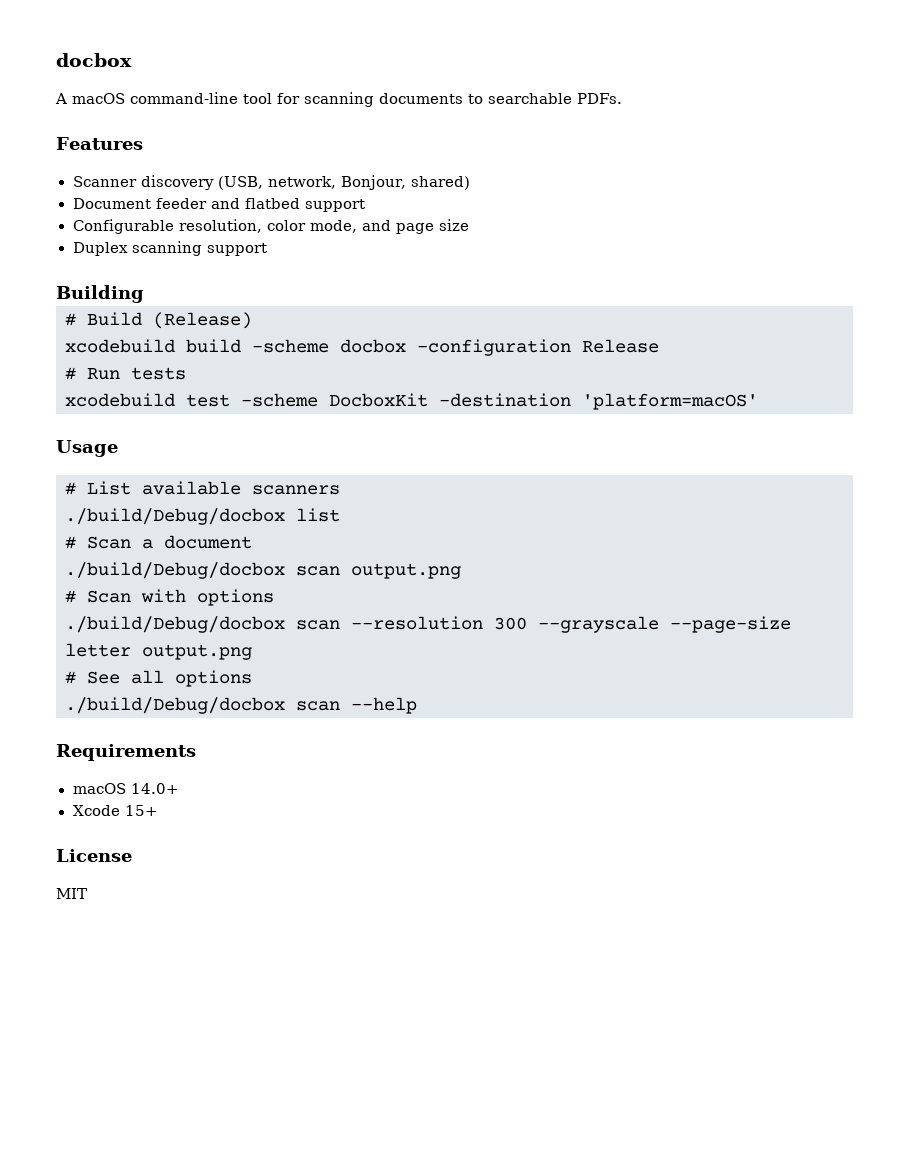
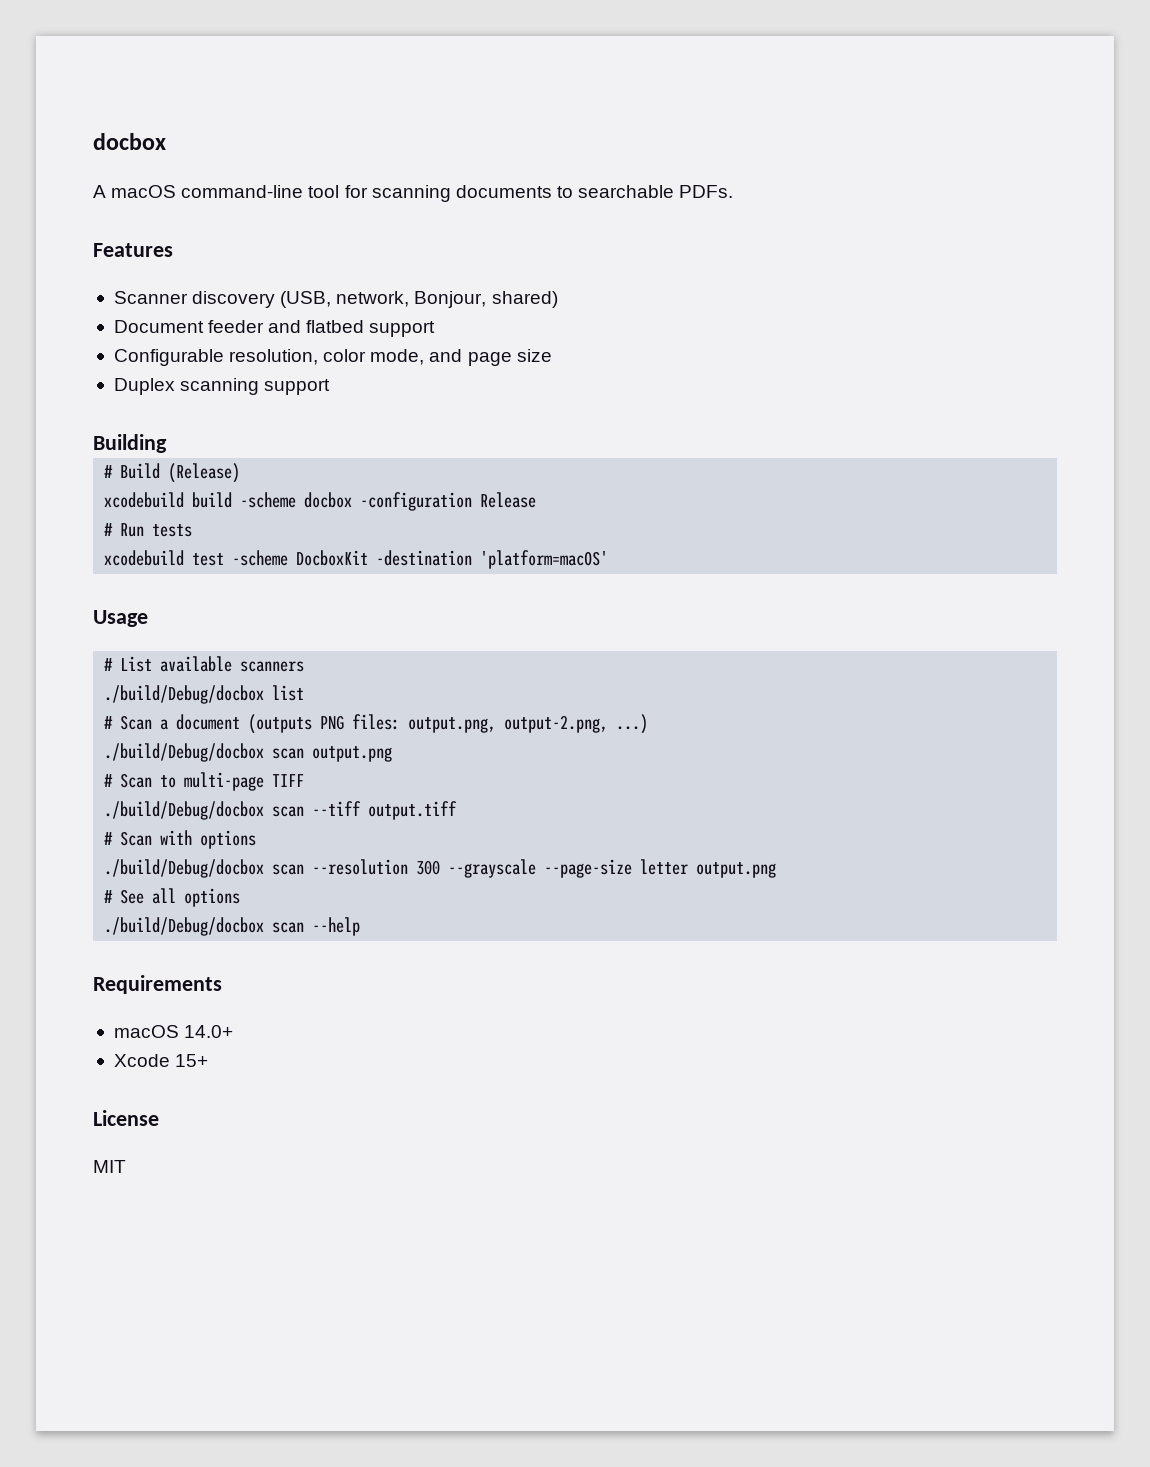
- # Scan a document
+ # Scan a document (outputs PNG files: output.png, output-2.png, ...)
  ./build/Debug/docbox scan output.png
+ # Scan to multi-page TIFF
+ ./build/Debug/docbox scan --tiff output.tiff

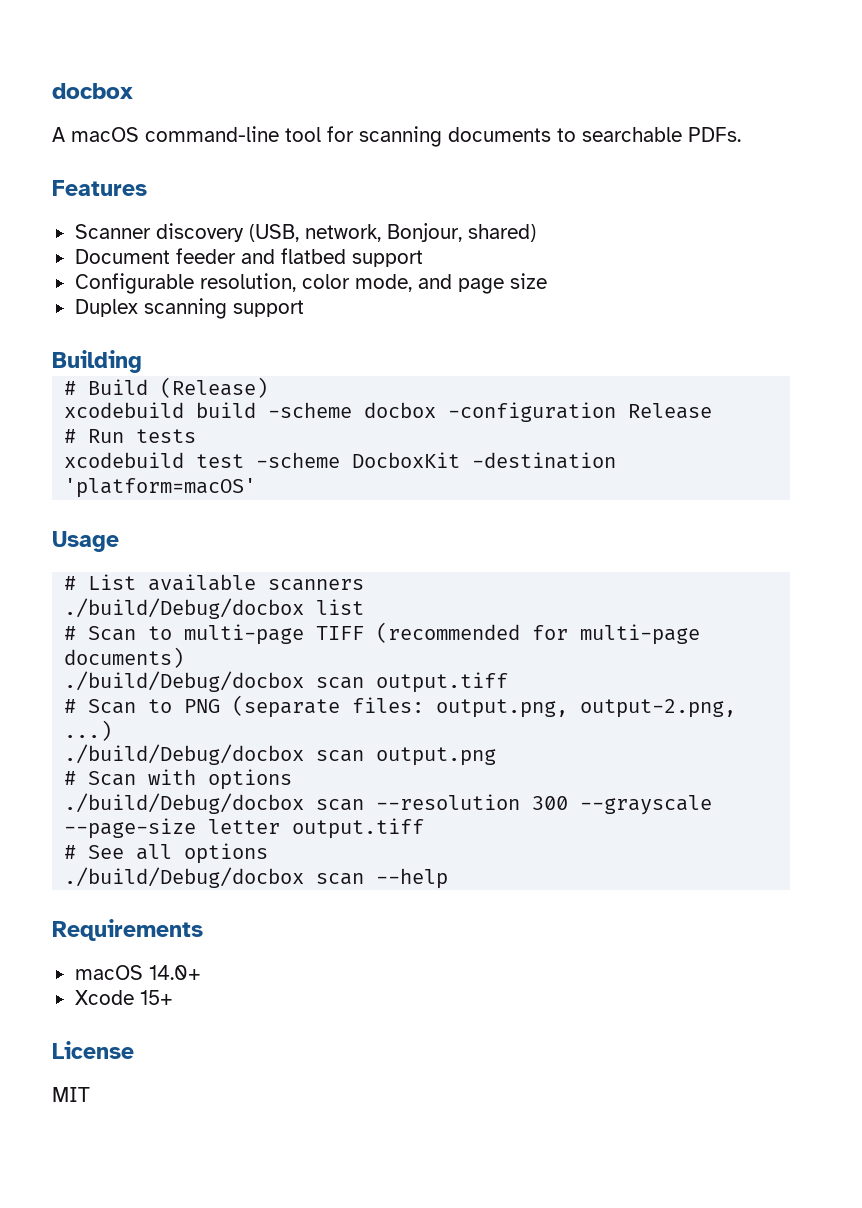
- # Scan a document (outputs PNG files: output.png, output-2.png, ...)
+ # Scan to multi-page TIFF (recommended for multi-page documents)
+ ./build/Debug/docbox scan output.tiff
+ # Scan to PNG (separate files: output.png, output-2.png, ...)
- # Scan to multi-page TIFF
- ./build/Debug/docbox scan --tiff output.tiff
- ./build/Debug/docbox scan --resolution 300 --grayscale --page-size letter output.png
+ ./build/Debug/docbox scan --resolution 300 --grayscale --page-size letter output.tiff

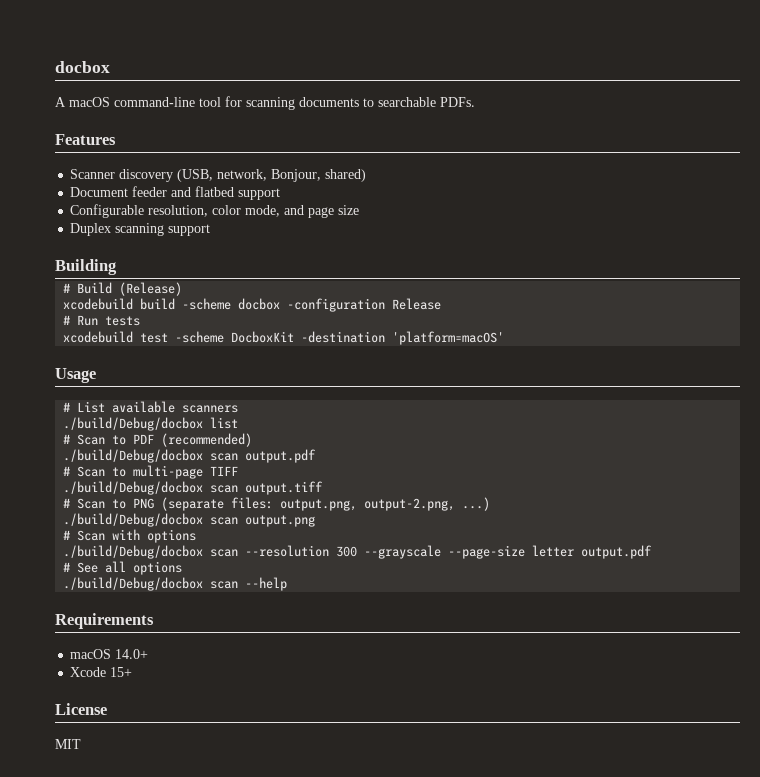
+ # Scan to PDF (recommended)
+ ./build/Debug/docbox scan output.pdf
- # Scan to multi-page TIFF (recommended for multi-page documents)
+ # Scan to multi-page TIFF
- ./build/Debug/docbox scan --resolution 300 --grayscale --page-size letter output.tiff
+ ./build/Debug/docbox scan --resolution 300 --grayscale --page-size letter output.pdf

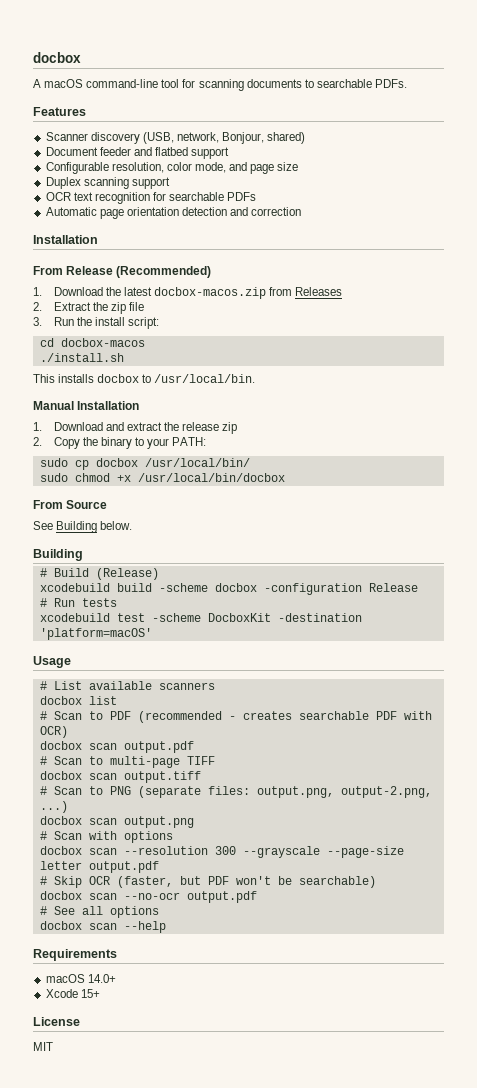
+ OCR text recognition for searchable PDFs
+ Automatic page orientation detection and correction
+ Installation
+ From Release (Recommended)
+ 1. Download the latest docbox-macos.zip from Releases
+ 2. Extract the zip file
+ 3. Run the install script:
+ cd docbox-macos
+ ./install.sh
+ This installs docbox to /usr/local/bin.
+ Manual Installation
+ 1. Download and extract the release zip
+ 2. Copy the binary to your PATH:
+ sudo cp docbox /usr/local/bin/
+ sudo chmod +x /usr/local/bin/docbox
+ From Source
+ See Building below.
- ./build/Debug/docbox list
+ docbox list
- # Scan to PDF (recommended)
- ./build/Debug/docbox scan output.pdf
+ # Scan to PDF (recommended - creates searchable PDF with OCR)
+ docbox scan output.pdf
- ./build/Debug/docbox scan output.tiff
+ docbox scan output.tiff
- ./build/Debug/docbox scan output.png
+ docbox scan output.png
- ./build/Debug/docbox scan --resolution 300 --grayscale --page-size letter output.pdf
+ docbox scan --resolution 300 --grayscale --page-size letter output.pdf
+ # Skip OCR (faster, but PDF won't be searchable)
+ docbox scan --no-ocr output.pdf
- ./build/Debug/docbox scan --help
+ docbox scan --help

